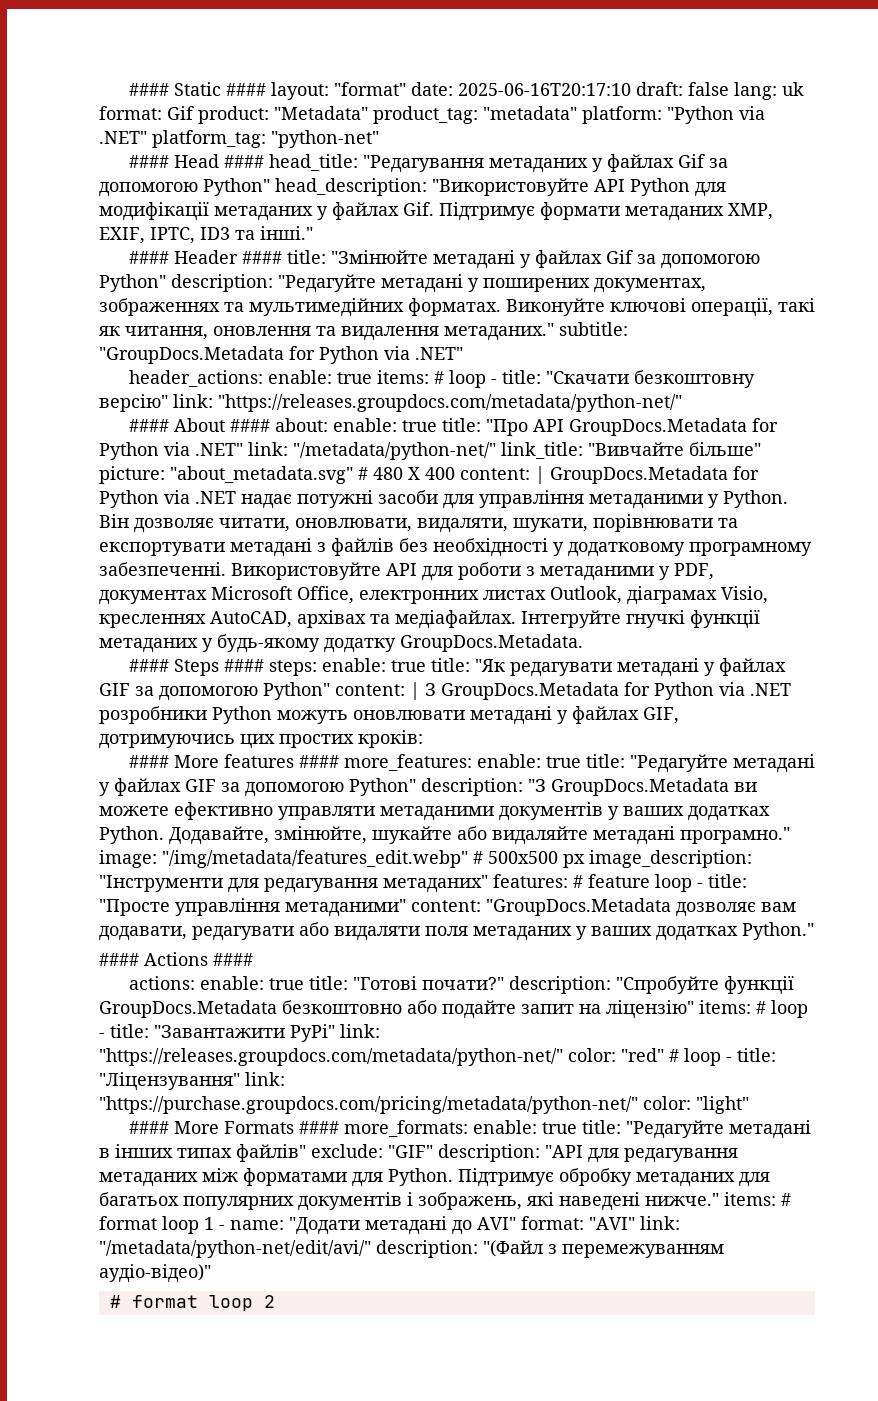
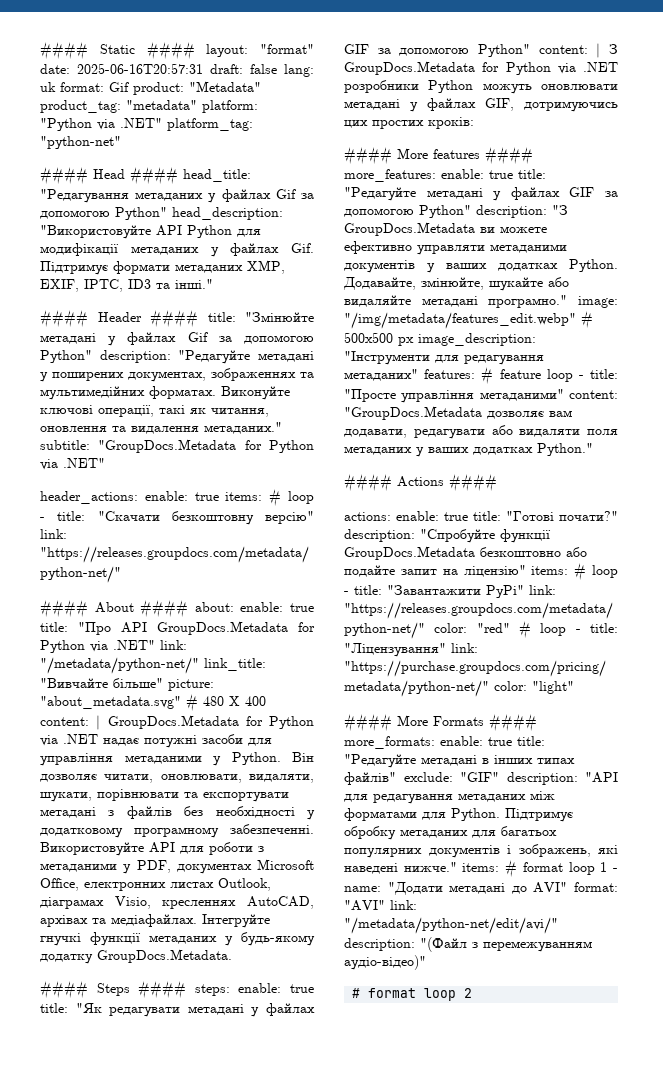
- #### Static #### layout: "format" date: 2025-06-16T20:17:10 draft: false lang: uk format: Gif product: "Metadata" product_tag: "metadata" platform: "Python via .NET" platform_tag: "python-net"
+ #### Static #### layout: "format" date: 2025-06-16T20:57:31 draft: false lang: uk format: Gif product: "Metadata" product_tag: "metadata" platform: "Python via .NET" platform_tag: "python-net"

